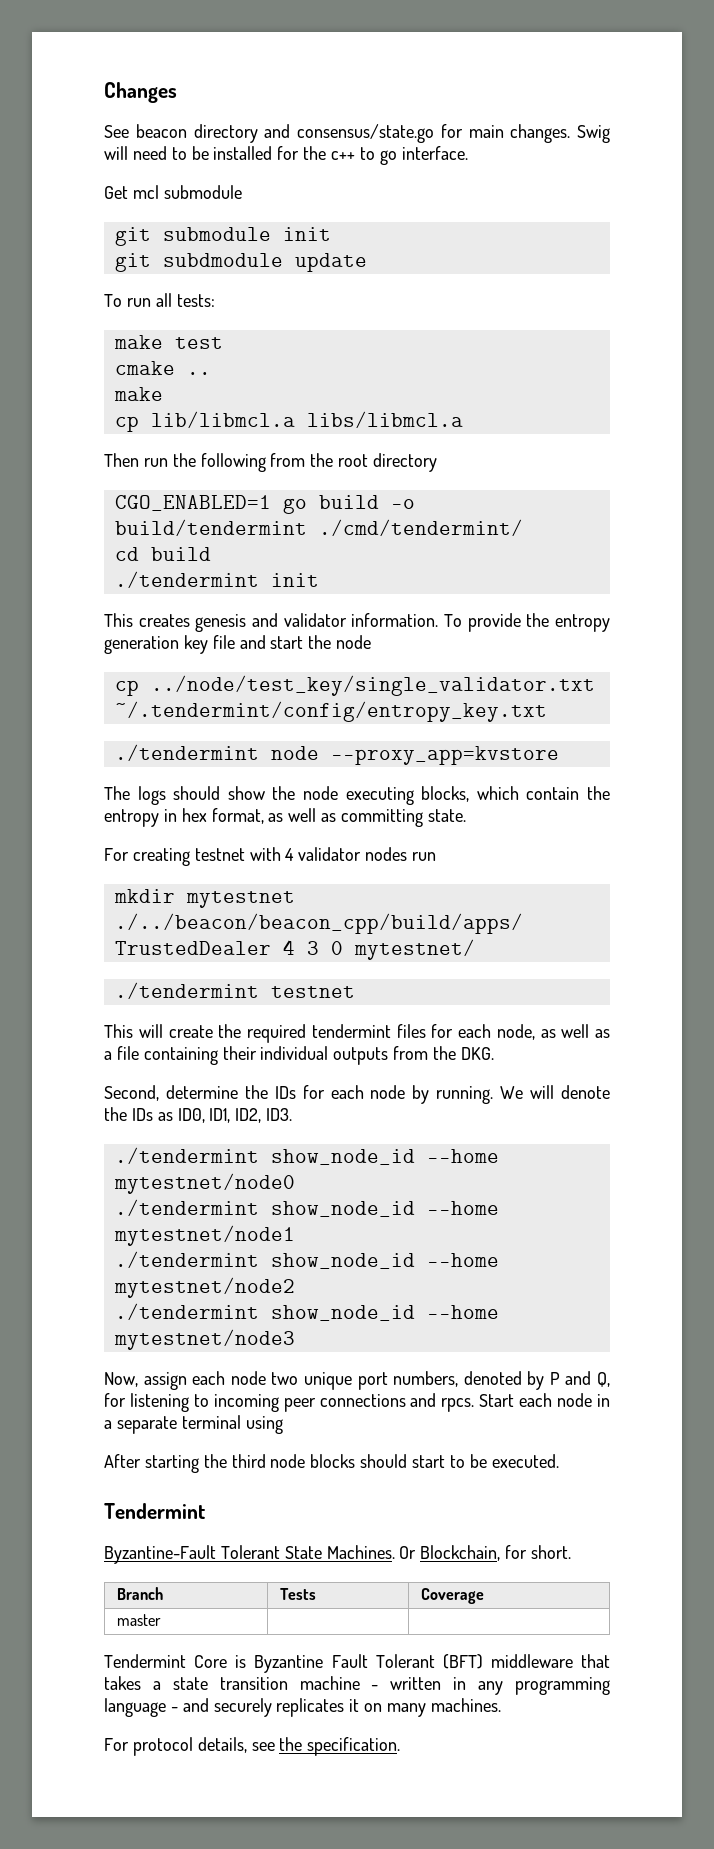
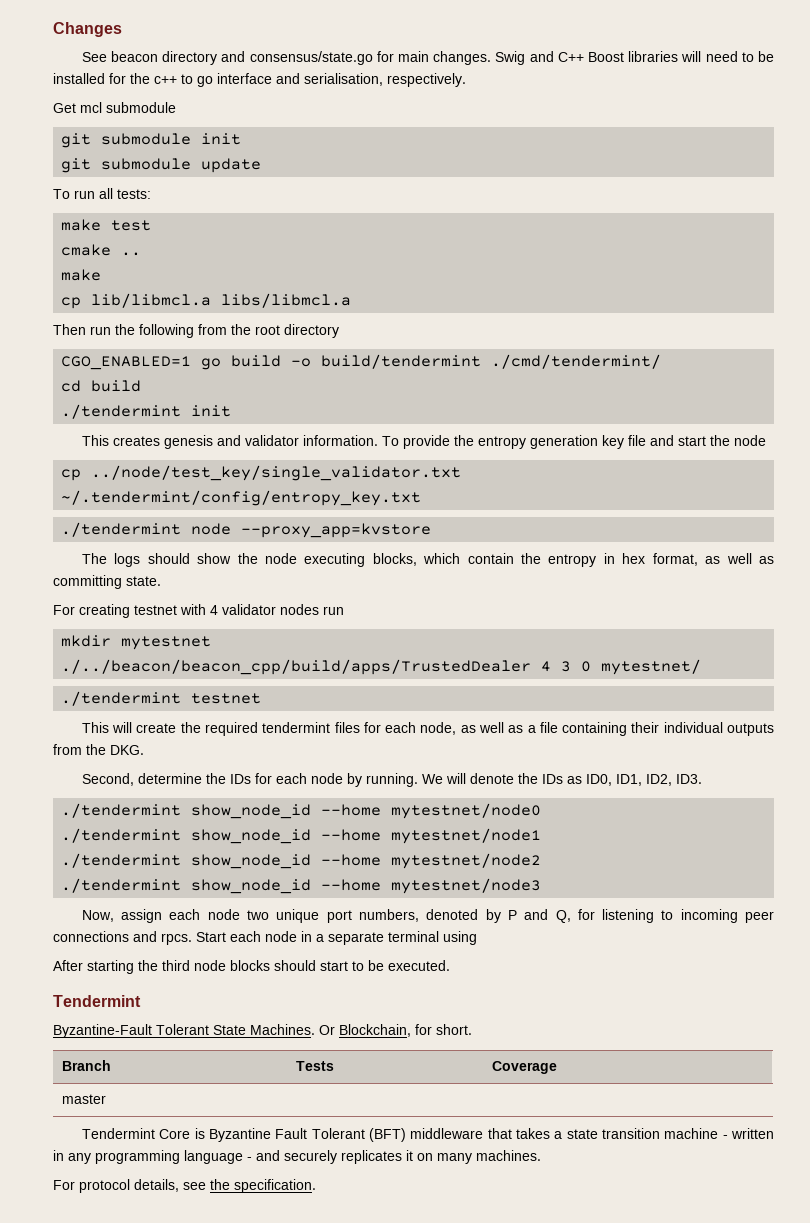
- Swig will need to be installed for the c++ to go interface.
+ Swig and C++ Boost libraries will need to be installed for the c++ to go interface and serialisation, respectively.
- git subdmodule update
+ git submodule update

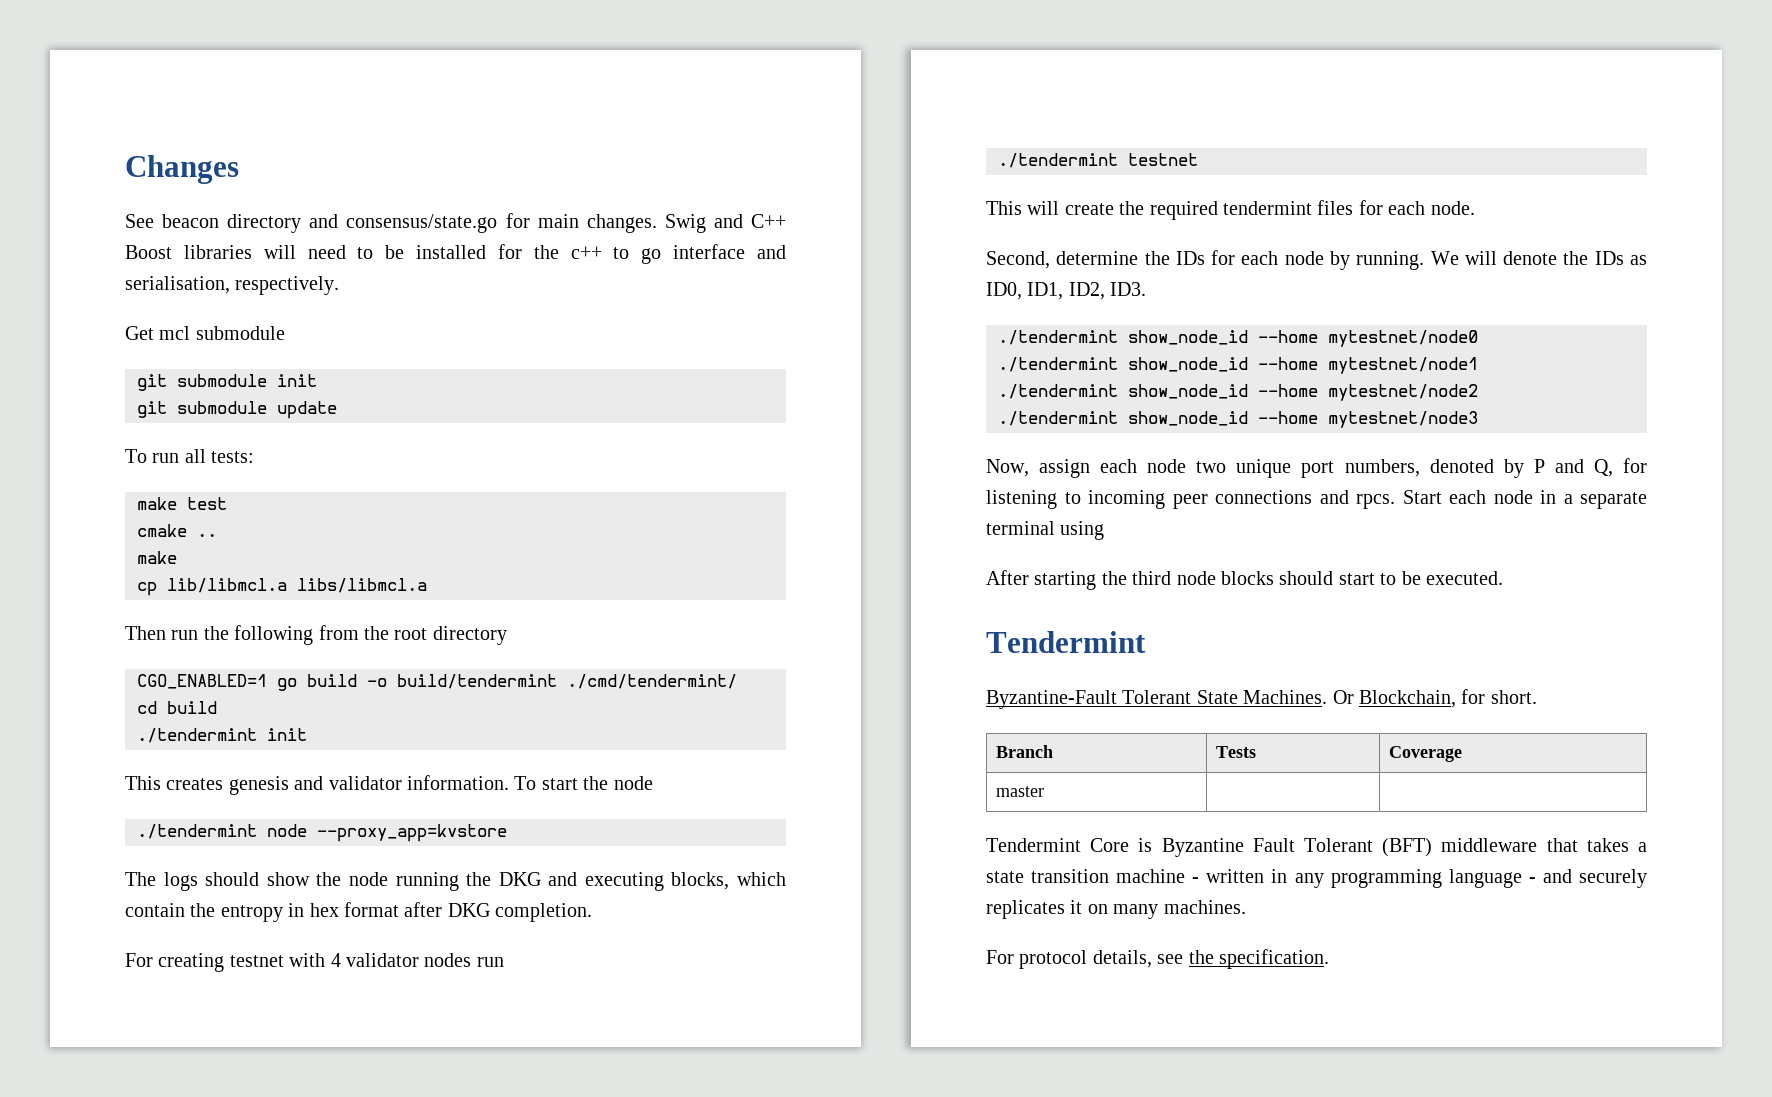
- To provide the entropy generation key file and start the node
+ To start the node
- cp ../node/test_key/single_validator.txt ~/.tendermint/config/entropy_key.txt
- The logs should show the node executing blocks, which contain the entropy in hex format, as well as committing state.
+ The logs should show the node running the DKG and executing blocks, which contain the entropy in hex format after DKG completion.
- mkdir mytestnet
- ./../beacon/beacon_cpp/build/apps/TrustedDealer 4 3 0 mytestnet/
- This will create the required tendermint files for each node, as well as a file containing their individual outputs from the DKG.
+ This will create the required tendermint files for each node.

